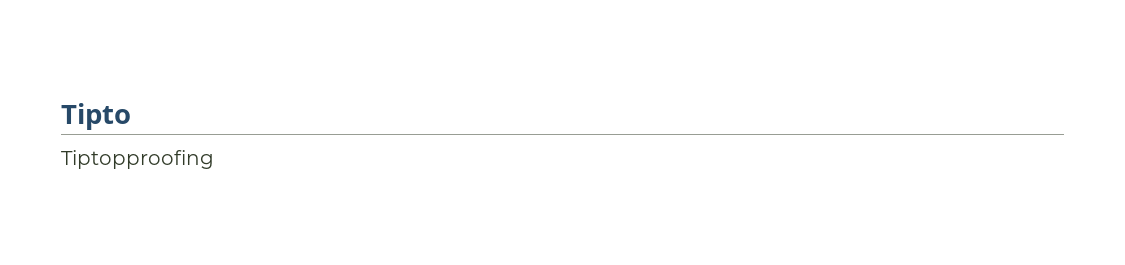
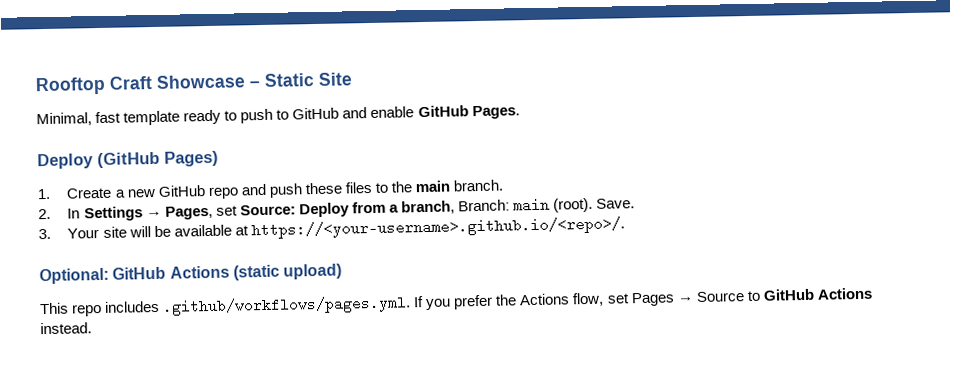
- Tipto
- Tiptopproofing
+ Rooftop Craft Showcase – Static Site
+ Minimal, fast template ready to push to GitHub and enable GitHub Pages.
+ Deploy (GitHub Pages)
+ 1. Create a new GitHub repo and push these files to the main branch.
+ 2. In Settings → Pages, set Source: Deploy from a branch, Branch: main (root). Save.
+ 3. Your site will be available at https://<your-username>.github.io/<repo>/.
+ Optional: GitHub Actions (static upload)
+ This repo includes .github/workflows/pages.yml. If you prefer the Actions flow, set Pages → Source to GitHub Actions instead.

